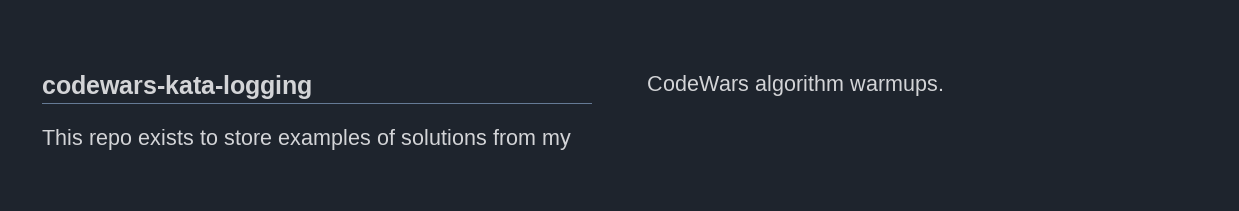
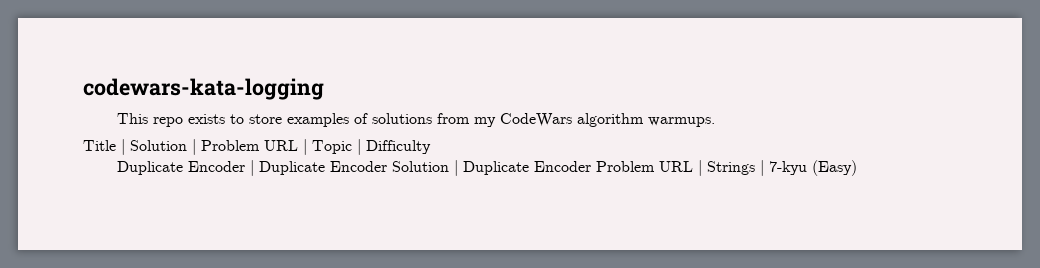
+ Title | Solution | Problem URL | Topic | Difficulty
+ Duplicate Encoder | Duplicate Encoder Solution | Duplicate Encoder Problem URL | Strings | 7-kyu (Easy)

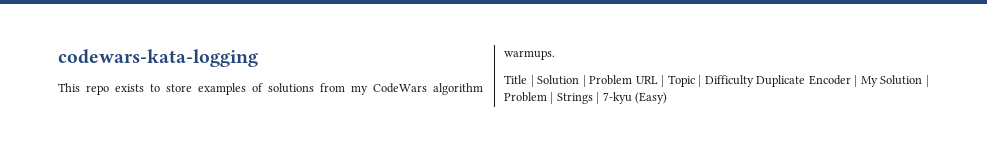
- Title | Solution | Problem URL | Topic | Difficulty
- Duplicate Encoder | Duplicate Encoder Solution | Duplicate Encoder Problem URL | Strings | 7-kyu (Easy)
+ Title | Solution | Problem URL | Topic | Difficulty Duplicate Encoder | My Solution | Problem | Strings | 7-kyu (Easy)

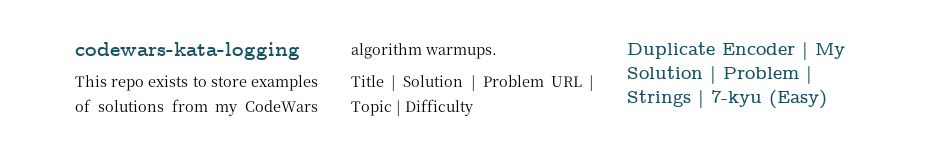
- Title | Solution | Problem URL | Topic | Difficulty Duplicate Encoder | My Solution | Problem | Strings | 7-kyu (Easy)
+ Title | Solution | Problem URL | Topic | Difficulty
+ Duplicate Encoder | My Solution | Problem | Strings | 7-kyu (Easy)

